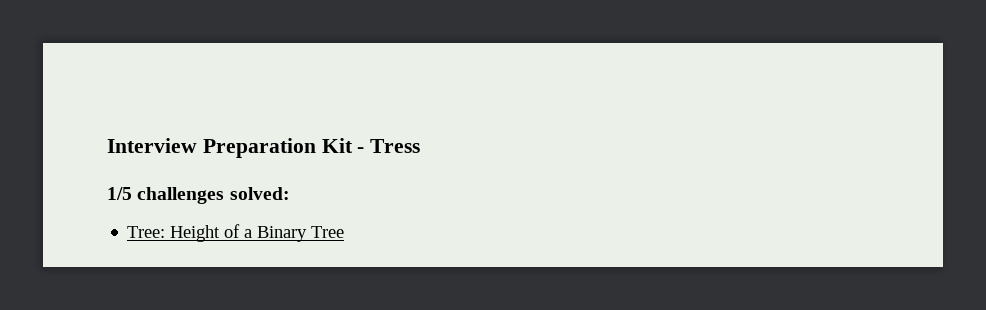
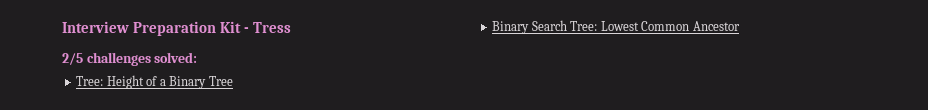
- 1/5 challenges solved:
+ 2/5 challenges solved:
+ Binary Search Tree: Lowest Common Ancestor

